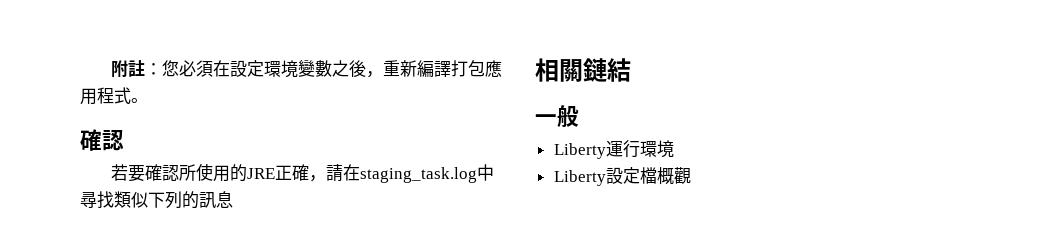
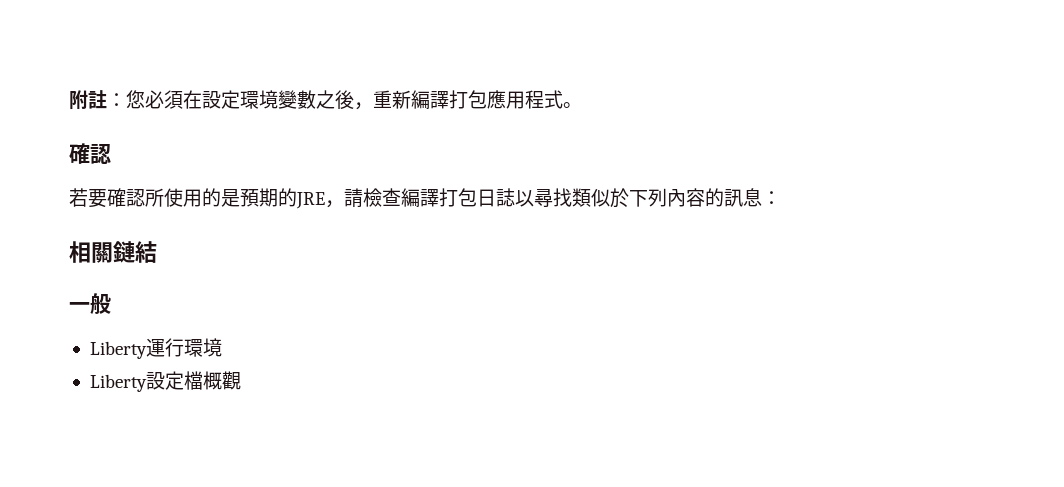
- 若要確認所使用的JRE正確，請在staging_task.log中尋找類似下列的訊息
+ 若要確認所使用的是預期的JRE，請檢查編譯打包日誌以尋找類似於下列內容的訊息：

